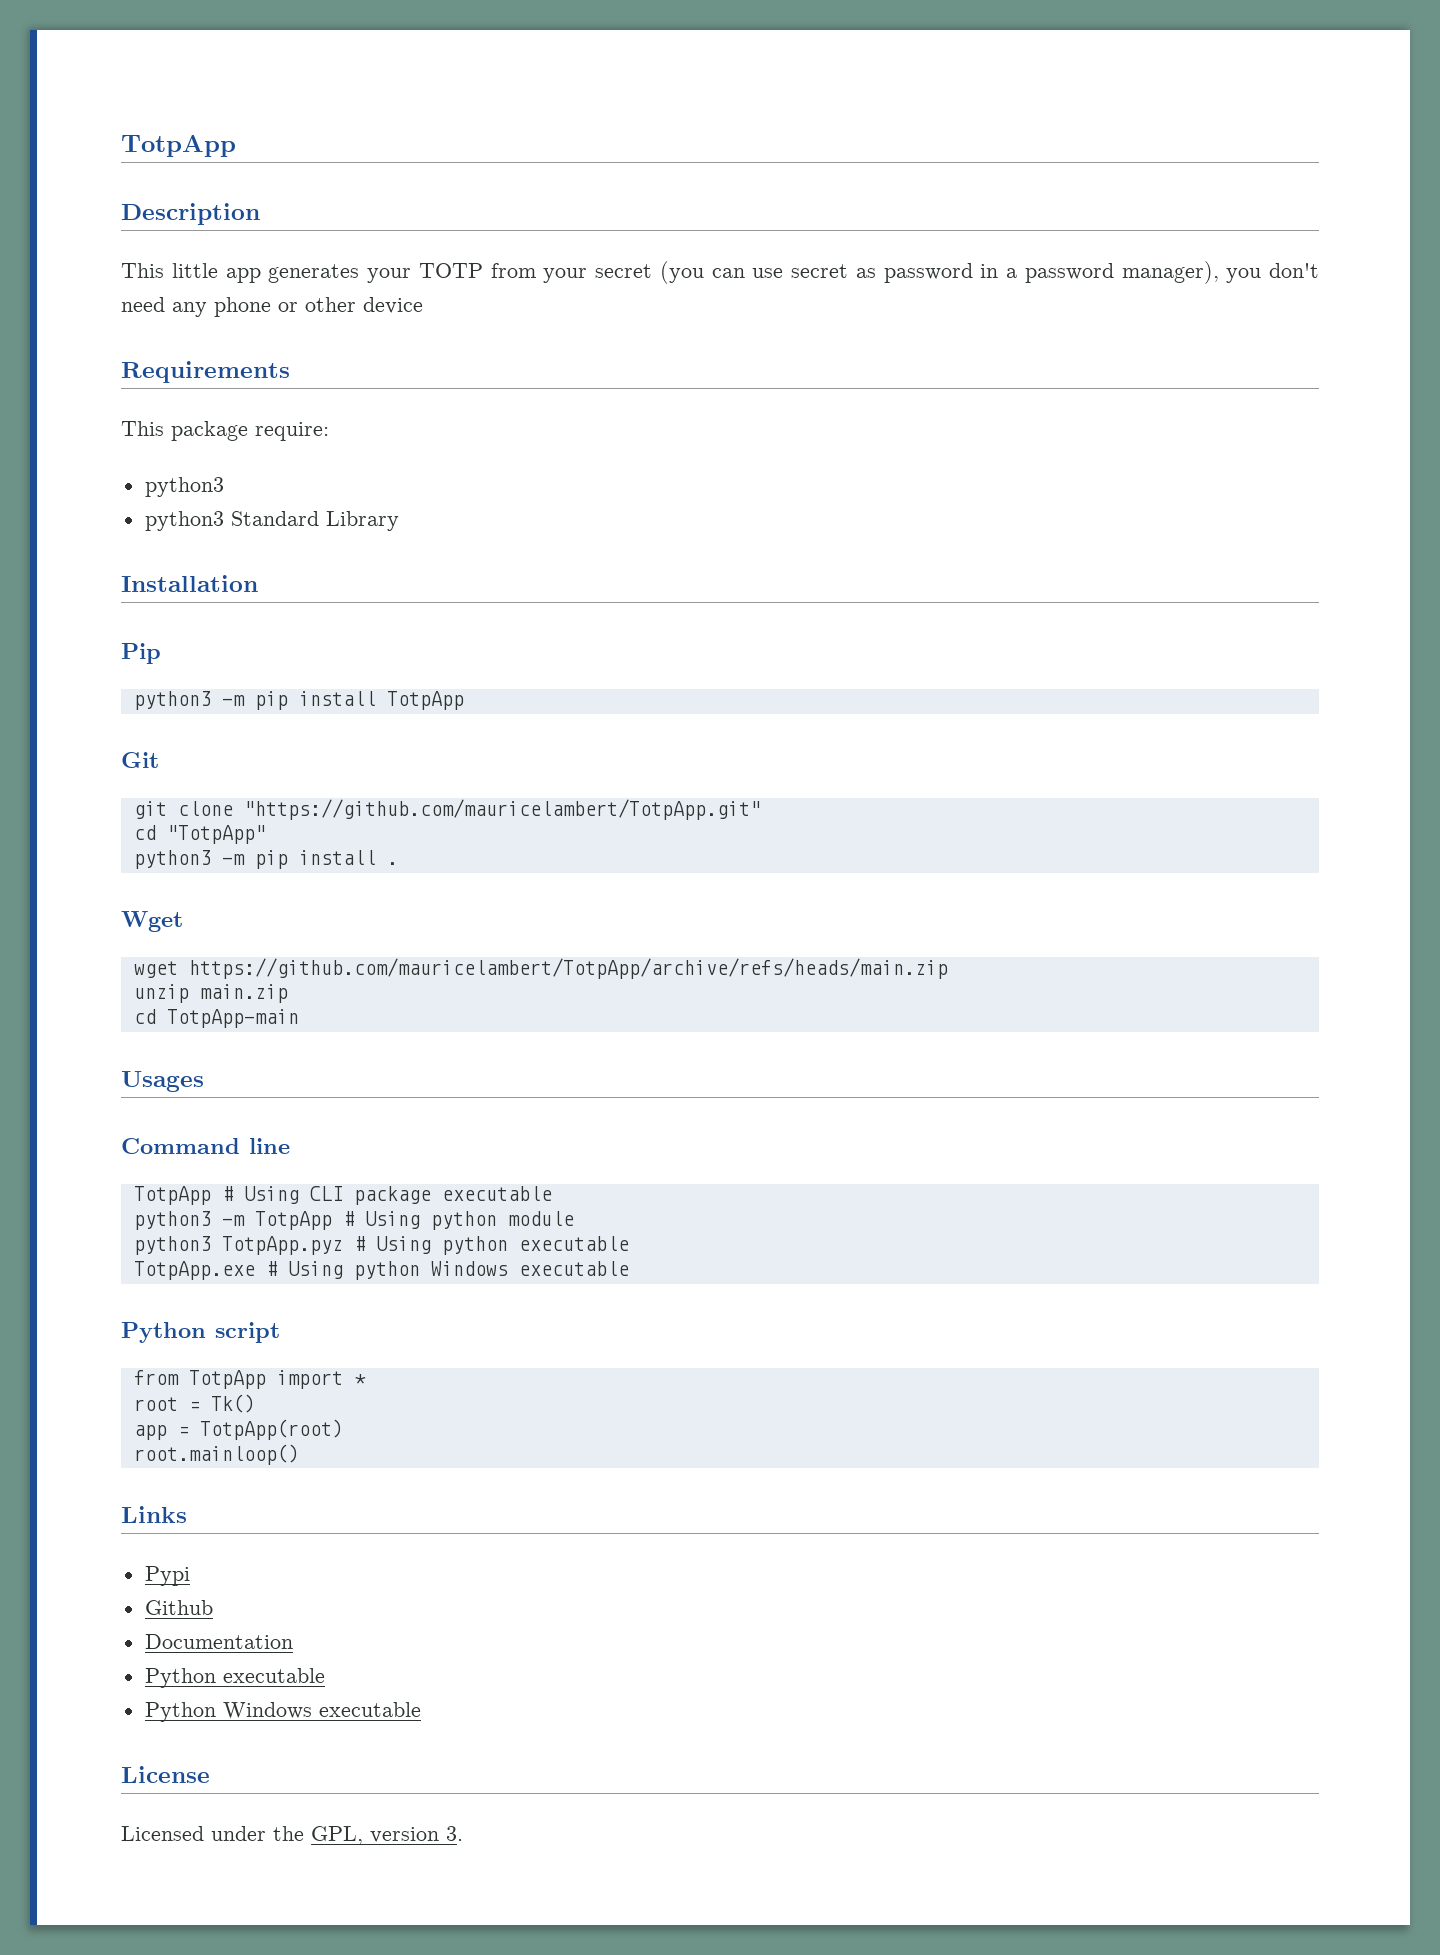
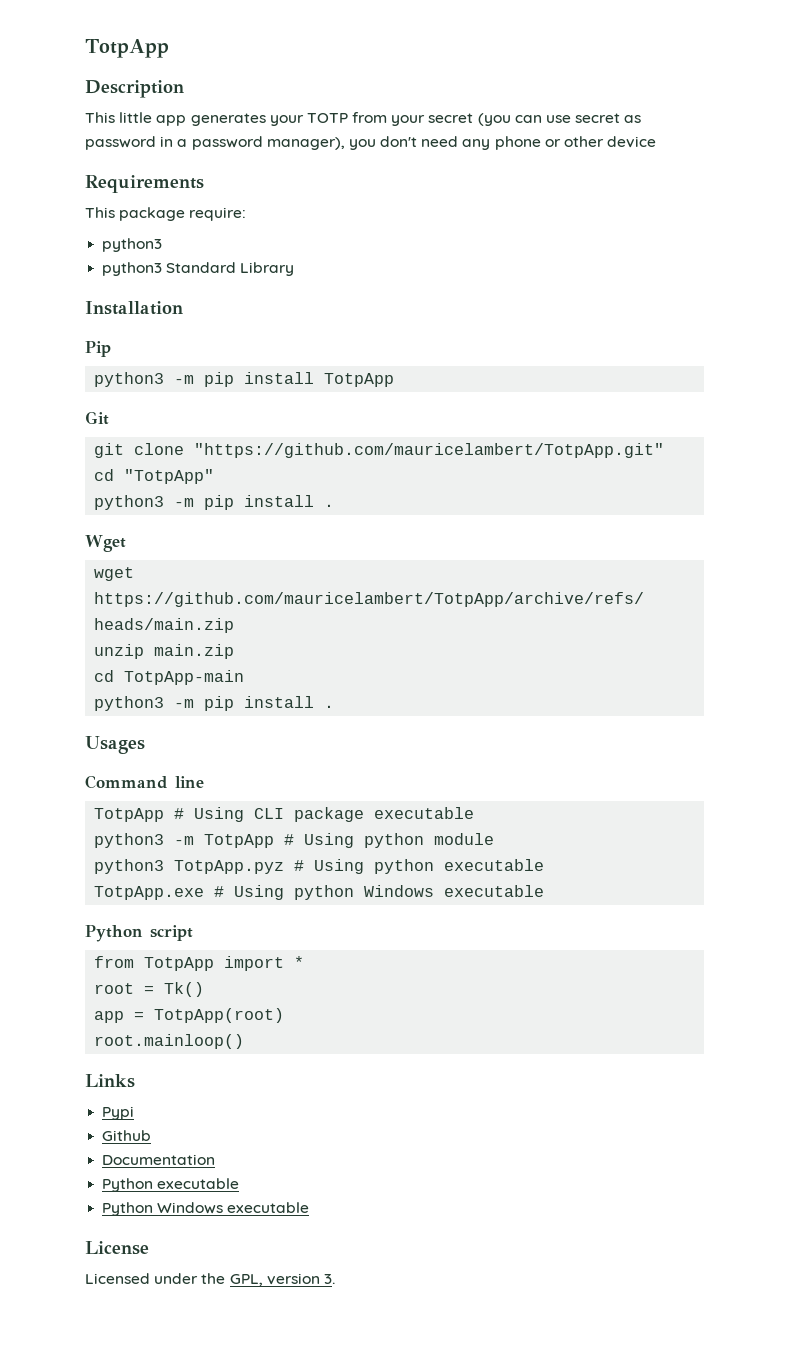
  cd TotpApp-main
+ python3 -m pip install .

